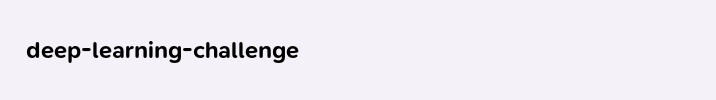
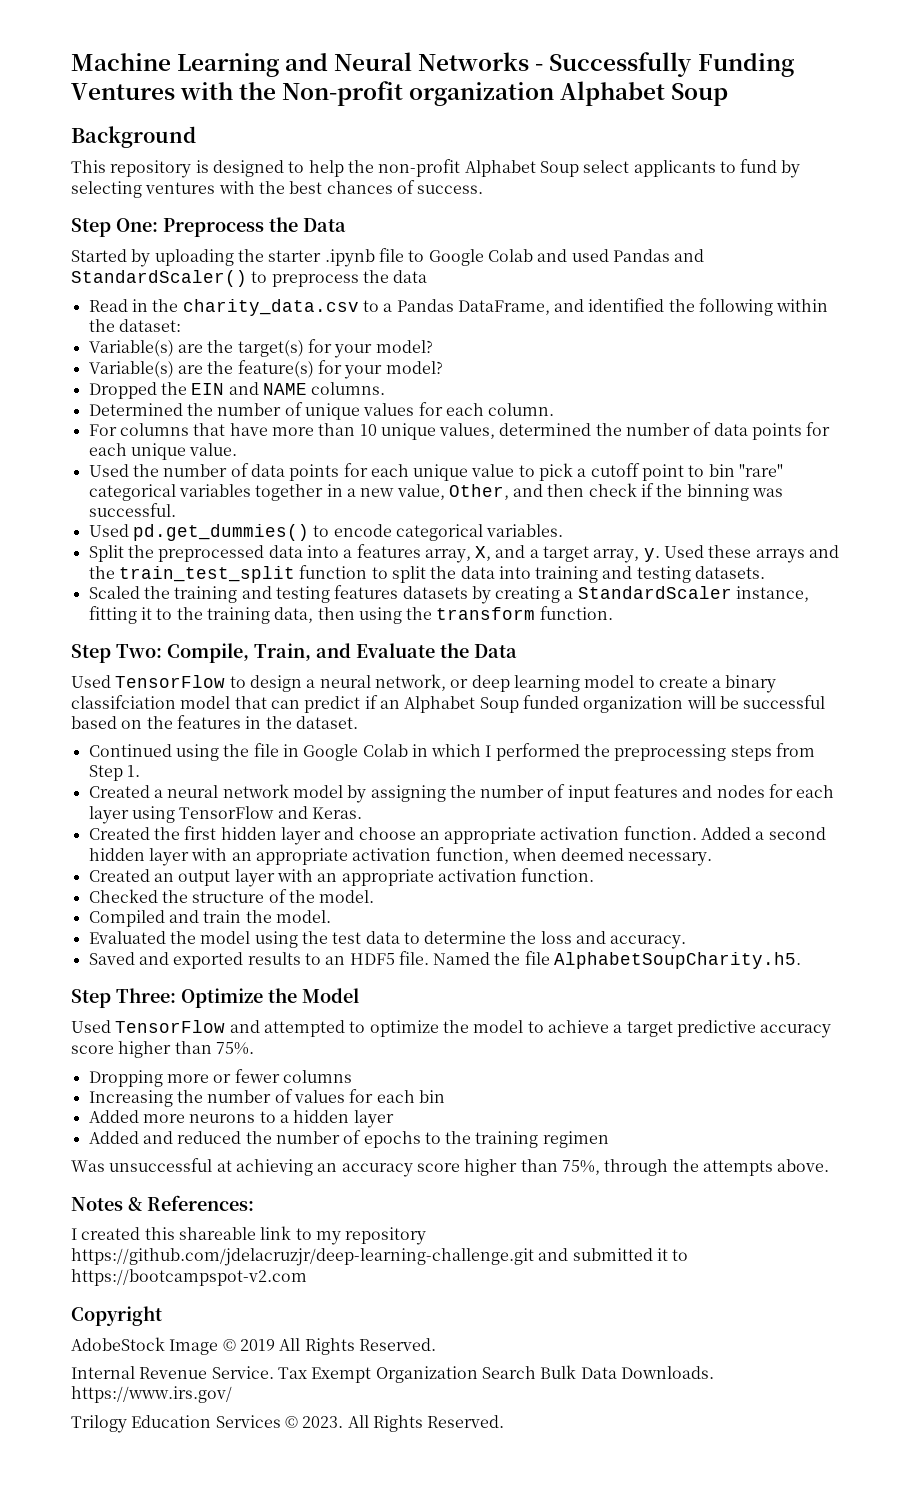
- deep-learning-challenge
+ Machine Learning and Neural Networks - Successfully Funding Ventures with the Non-profit organization Alphabet Soup
+ Background
+ This repository is designed to help the non-profit Alphabet Soup select applicants to fund by selecting ventures with the best chances of success.
+ Step One: Preprocess the Data
+ Started by uploading the starter .ipynb file to Google Colab and used Pandas and StandardScaler() to preprocess the data
+ Read in the charity_data.csv to a Pandas DataFrame, and identified the following within the dataset:
+ Variable(s) are the target(s) for your model?
+ Variable(s) are the feature(s) for your model?
+ Dropped the EIN and NAME columns.
+ Determined the number of unique values for each column.
+ For columns that have more than 10 unique values, determined the number of data points for each unique value.
+ Used the number of data points for each unique value to pick a cutoff point to bin "rare" categorical variables together in a new value, Other, and then check if the binning was successful.
+ Used pd.get_dummies() to encode categorical variables.
+ Split the preprocessed data into a features array, X, and a target array, y. Used these arrays and the train_test_split function to split the data into training and testing datasets.
+ Scaled the training and testing features datasets by creating a StandardScaler instance, fitting it to the training data, then using the transform function.
+ Step Two: Compile, Train, and Evaluate the Data
+ Used TensorFlow to design a neural network, or deep learning model to create a binary classifciation model that can predict if an Alphabet Soup funded organization will be successful based on the features in the dataset.
+ Continued using the file in Google Colab in which I performed the preprocessing steps from Step 1.
+ Created a neural network model by assigning the number of input features and nodes for each layer using TensorFlow and Keras.
+ Created the first hidden layer and choose an appropriate activation function. Added a second hidden layer with an appropriate activation function, when deemed necessary.
+ Created an output layer with an appropriate activation function.
+ Checked the structure of the model.
+ Compiled and train the model.
+ Evaluated the model using the test data to determine the loss and accuracy.
+ Saved and exported results to an HDF5 file. Named the file AlphabetSoupCharity.h5.
+ Step Three: Optimize the Model
+ Used TensorFlow and attempted to optimize the model to achieve a target predictive accuracy score higher than 75%.
+ Dropping more or fewer columns
+ Increasing the number of values for each bin
+ Added more neurons to a hidden layer
+ Added and reduced the number of epochs to the training regimen
+ Was unsuccessful at achieving an accuracy score higher than 75%, through the attempts above.
+ Notes & References:
+ I created this shareable link to my repository https://github.com/jdelacruzjr/deep-learning-challenge.git and submitted it to https://bootcampspot-v2.com
+ Copyright
+ AdobeStock Image © 2019 All Rights Reserved.
+ Internal Revenue Service. Tax Exempt Organization Search Bulk Data Downloads. https://www.irs.gov/
+ Trilogy Education Services © 2023. All Rights Reserved.

